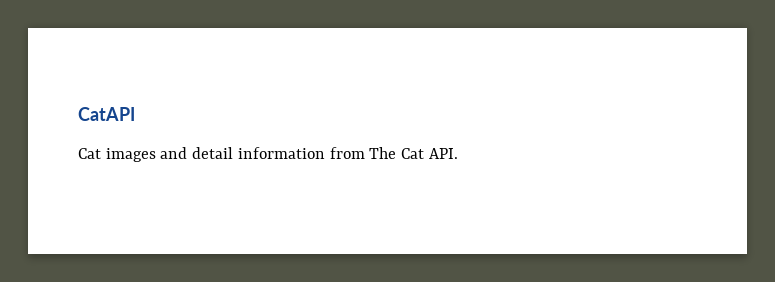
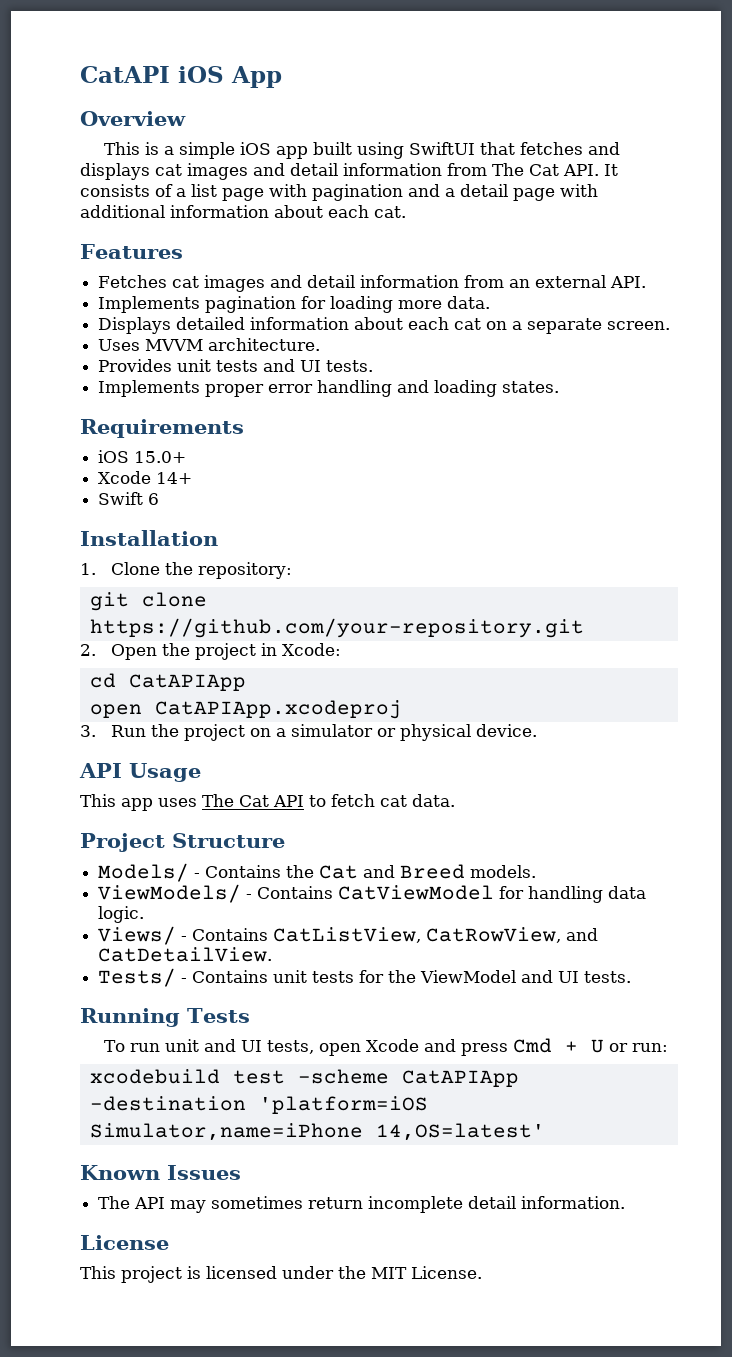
- CatAPI
- Cat images and detail information from The Cat API.
+ CatAPI iOS App
+ Overview
+ This is a simple iOS app built using SwiftUI that fetches and displays cat images and detail information from The Cat API. It consists of a list page with pagination and a detail page with additional information about each cat.
+ Features
+ Fetches cat images and detail information from an external API.
+ Implements pagination for loading more data.
+ Displays detailed information about each cat on a separate screen.
+ Uses MVVM architecture.
+ Provides unit tests and UI tests.
+ Implements proper error handling and loading states.
+ Requirements
+ iOS 15.0+
+ Xcode 14+
+ Swift 6
+ Installation
+ 1. Clone the repository:
+ git clone https://github.com/your-repository.git
+ 2. Open the project in Xcode:
+ cd CatAPIApp
+ open CatAPIApp.xcodeproj
+ 3. Run the project on a simulator or physical device.
+ API Usage
+ This app uses The Cat API to fetch cat data.
+ Project Structure
+ Models/ - Contains the Cat and Breed models.
+ ViewModels/ - Contains CatViewModel for handling data logic.
+ Views/ - Contains CatListView, CatRowView, and CatDetailView.
+ Tests/ - Contains unit tests for the ViewModel and UI tests.
+ Running Tests
+ To run unit and UI tests, open Xcode and press Cmd + U or run:
+ xcodebuild test -scheme CatAPIApp -destination 'platform=iOS Simulator,name=iPhone 14,OS=latest'
+ Known Issues
+ The API may sometimes return incomplete detail information.
+ License
+ This project is licensed under the MIT License.

